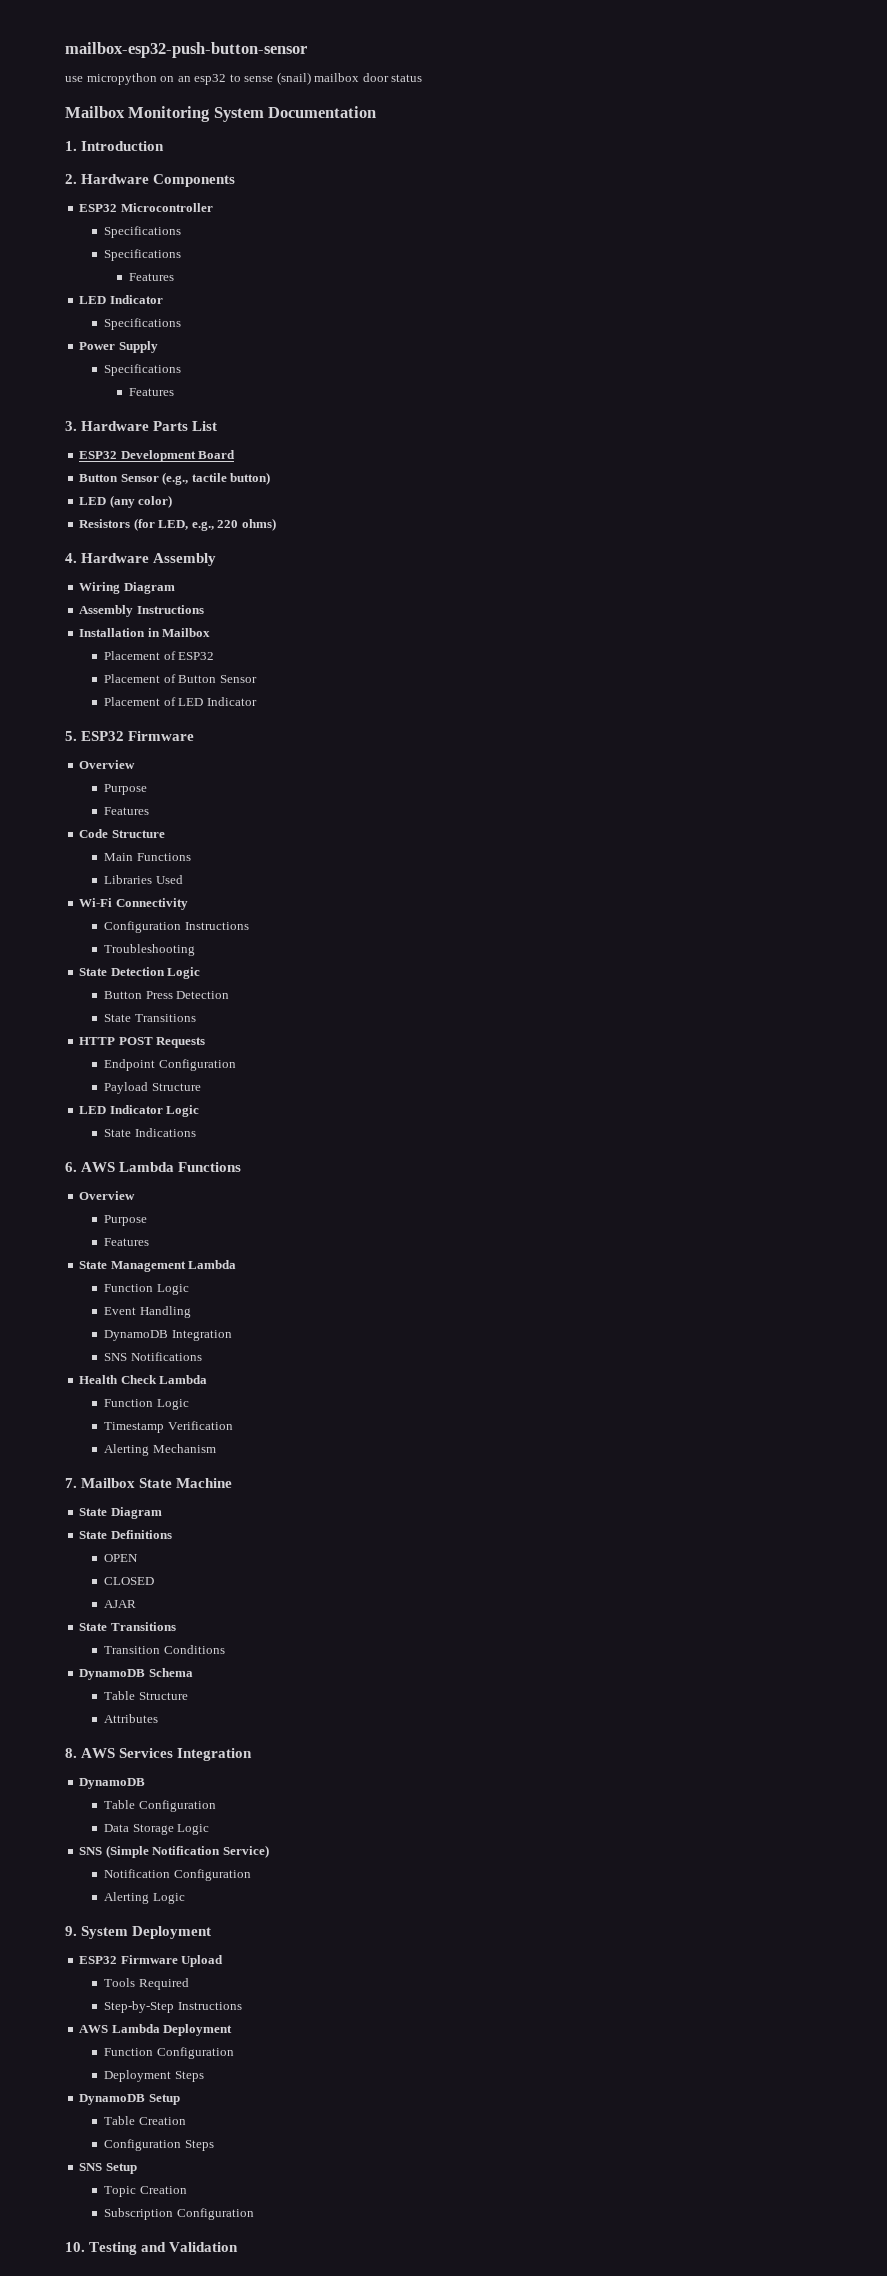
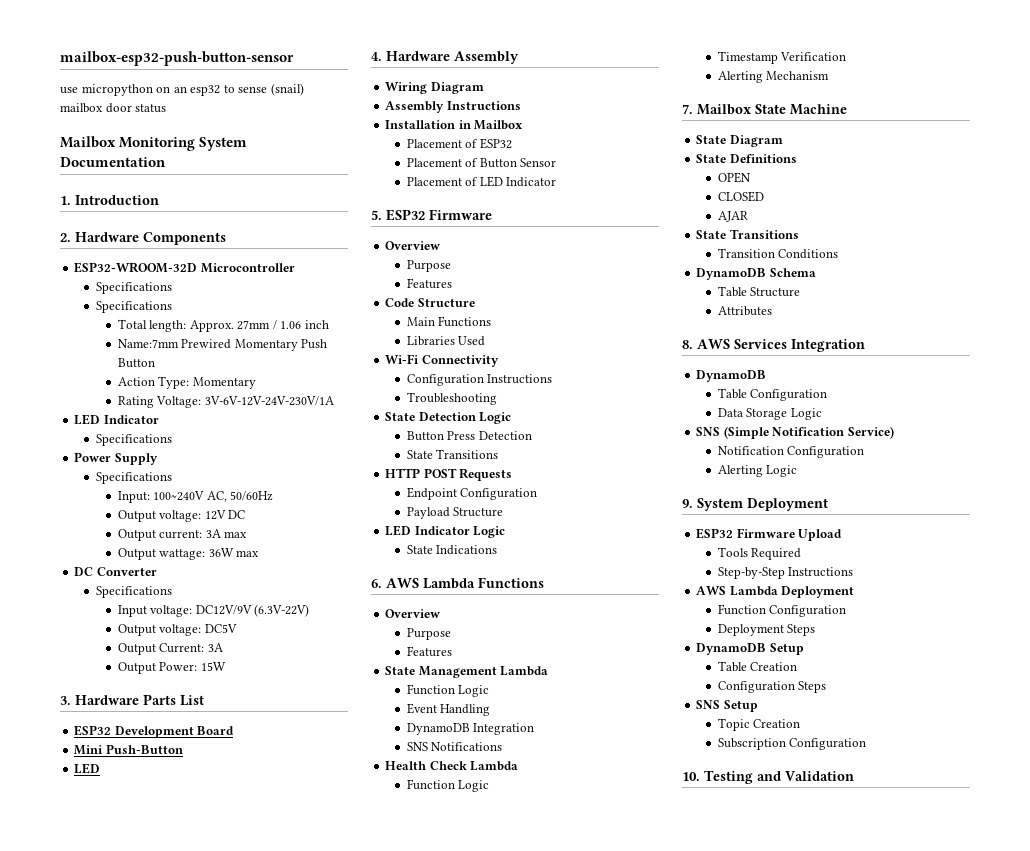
- ESP32 Microcontroller
+ ESP32-WROOM-32D Microcontroller
  Specifications
  Specifications
- Features
+ Total length: Approx. 27mm / 1.06 inch
+ Name:7mm Prewired Momentary Push Button
+ Action Type: Momentary
+ Rating Voltage: 3V-6V-12V-24V-230V/1A
  Power Supply
  Specifications
- Features
+ Input: 100~240V AC, 50/60Hz
+ Output voltage: 12V DC
+ Output current: 3A max
+ Output wattage: 36W max
+ DC Converter
+ Specifications
+ Input voltage: DC12V/9V (6.3V-22V)
+ Output voltage: DC5V
+ Output Current: 3A
+ Output Power: 15W
- Button Sensor (e.g., tactile button)
- LED (any color)
- Resistors (for LED, e.g., 220 ohms)
+ Mini Push-Button
+ LED

